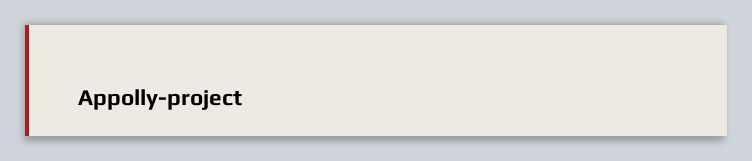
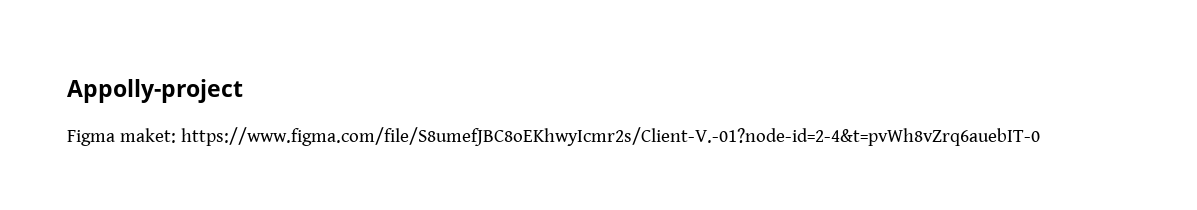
+ Figma maket: https://www.figma.com/file/S8umefJBC8oEKhwyIcmr2s/Client-V.-01?node-id=2-4&t=pvWh8vZrq6auebIT-0

